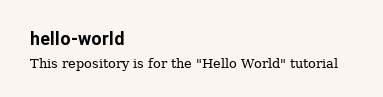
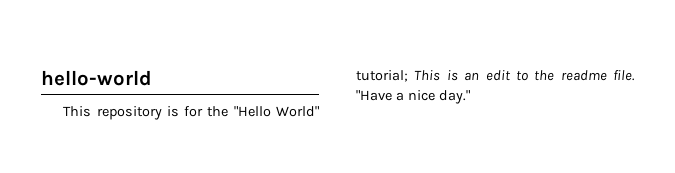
- This repository is for the "Hello World" tutorial
+ This repository is for the "Hello World" tutorial; This is an edit to the readme file. "Have a nice day."

